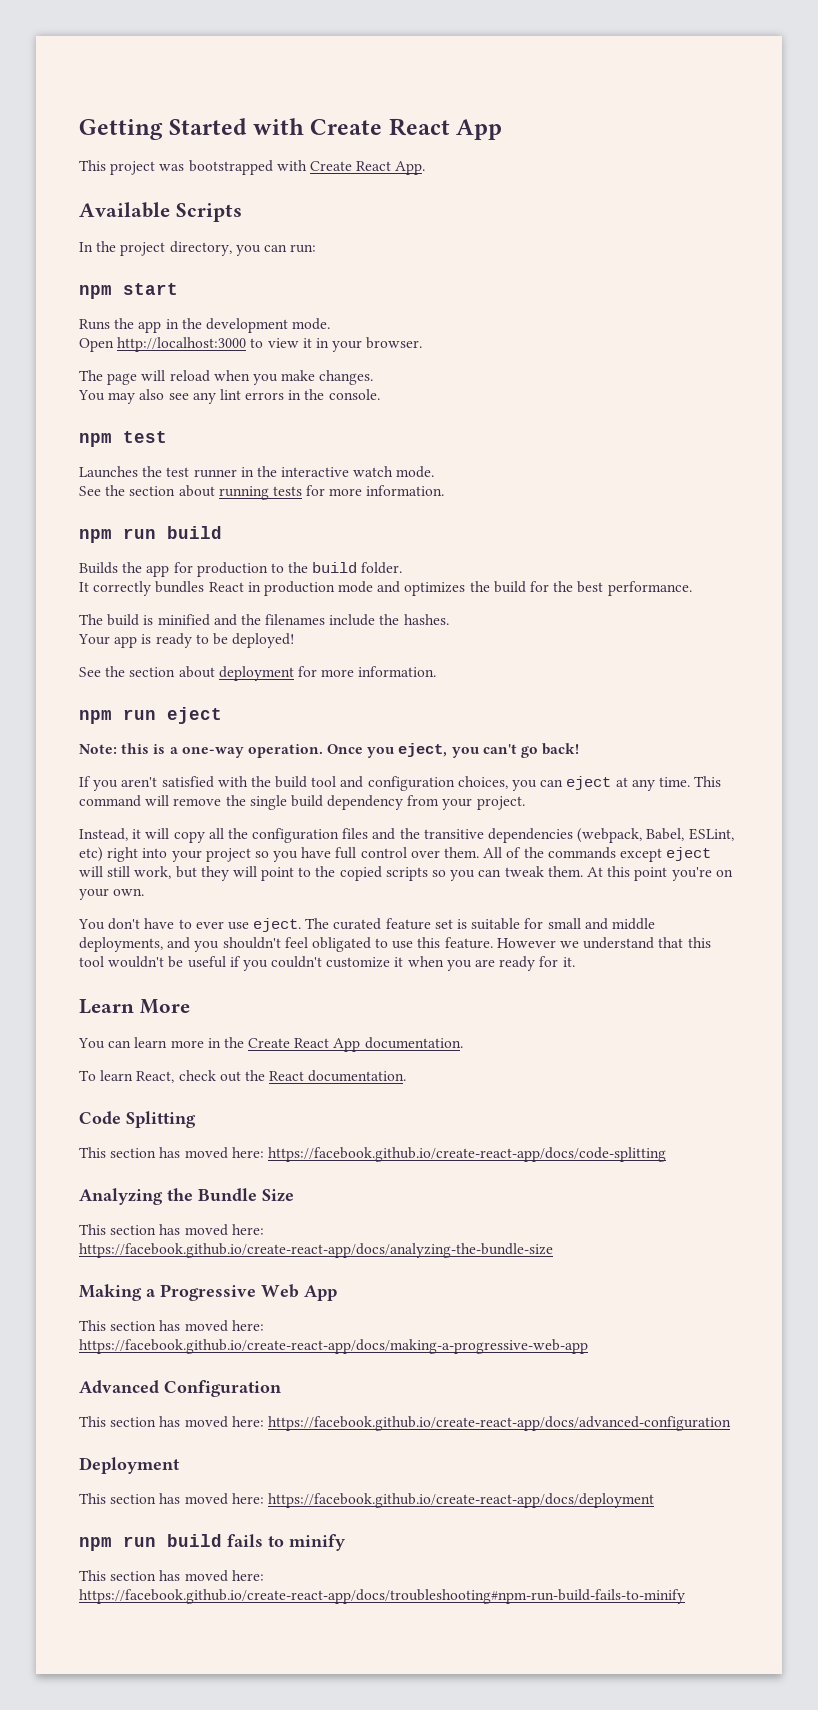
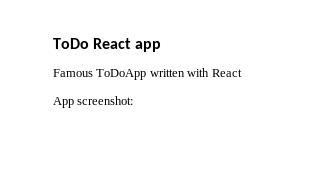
- Getting Started with Create React App
- This project was bootstrapped with Create React App.
- Available Scripts
- In the project directory, you can run:
- npm start
- Runs the app in the development mode.
- Open http://localhost:3000 to view it in your browser.
- The page will reload when you make changes.
- You may also see any lint errors in the console.
- npm test
- Launches the test runner in the interactive watch mode.
- See the section about running tests for more information.
- npm run build
- Builds the app for production to the build folder.
- It correctly bundles React in production mode and optimizes the build for the best performance.
- The build is minified and the filenames include the hashes.
- Your app is ready to be deployed!
- See the section about deployment for more information.
- npm run eject
- Note: this is a one-way operation. Once you eject, you can't go back!
- If you aren't satisfied with the build tool and configuration choices, you can eject at any time. This command will remove the single build dependency from your project.
- Instead, it will copy all the configuration files and the transitive dependencies (webpack, Babel, ESLint, etc) right into your project so you have full control over them. All of the commands except eject will still work, but they will point to the copied scripts so you can tweak them. At this point you're on your own.
- You don't have to ever use eject. The curated feature set is suitable for small and middle deployments, and you shouldn't feel obligated to use this feature. However we understand that this tool wouldn't be useful if you couldn't customize it when you are ready for it.
- Learn More
- You can learn more in the Create React App documentation.
- To learn React, check out the React documentation.
- Code Splitting
- This section has moved here: https://facebook.github.io/create-react-app/docs/code-splitting
- Analyzing the Bundle Size
- This section has moved here: https://facebook.github.io/create-react-app/docs/analyzing-the-bundle-size
- Making a Progressive Web App
- This section has moved here: https://facebook.github.io/create-react-app/docs/making-a-progressive-web-app
- Advanced Configuration
- This section has moved here: https://facebook.github.io/create-react-app/docs/advanced-configuration
- Deployment
- This section has moved here: https://facebook.github.io/create-react-app/docs/deployment
- npm run build fails to minify
- This section has moved here: https://facebook.github.io/create-react-app/docs/troubleshooting#npm-run-build-fails-to-minify
+ ToDo React app
+ Famous ToDoApp written with React
+ App screenshot:

